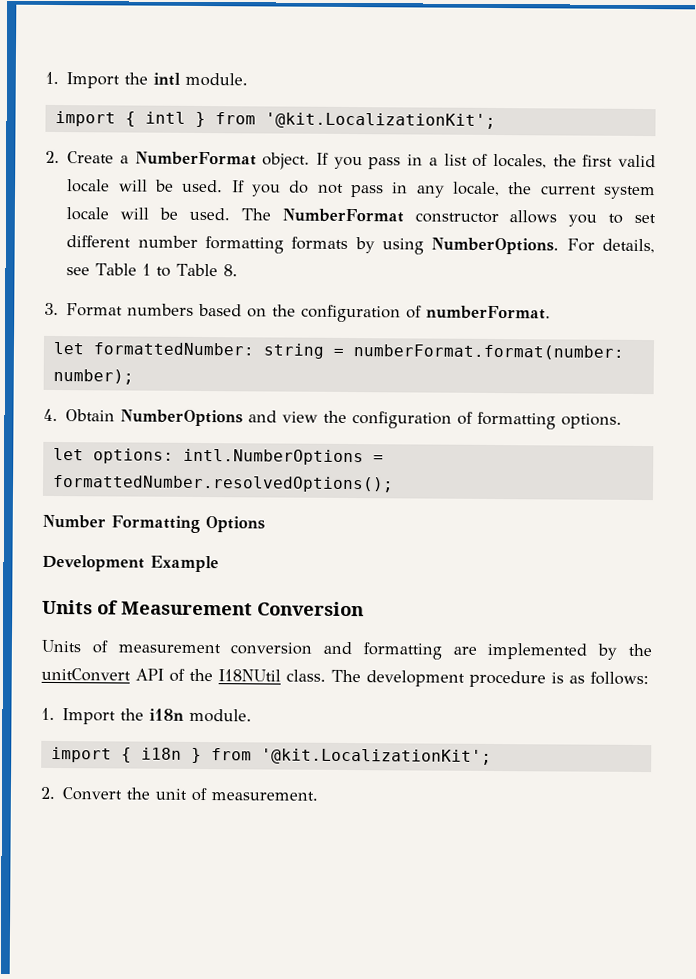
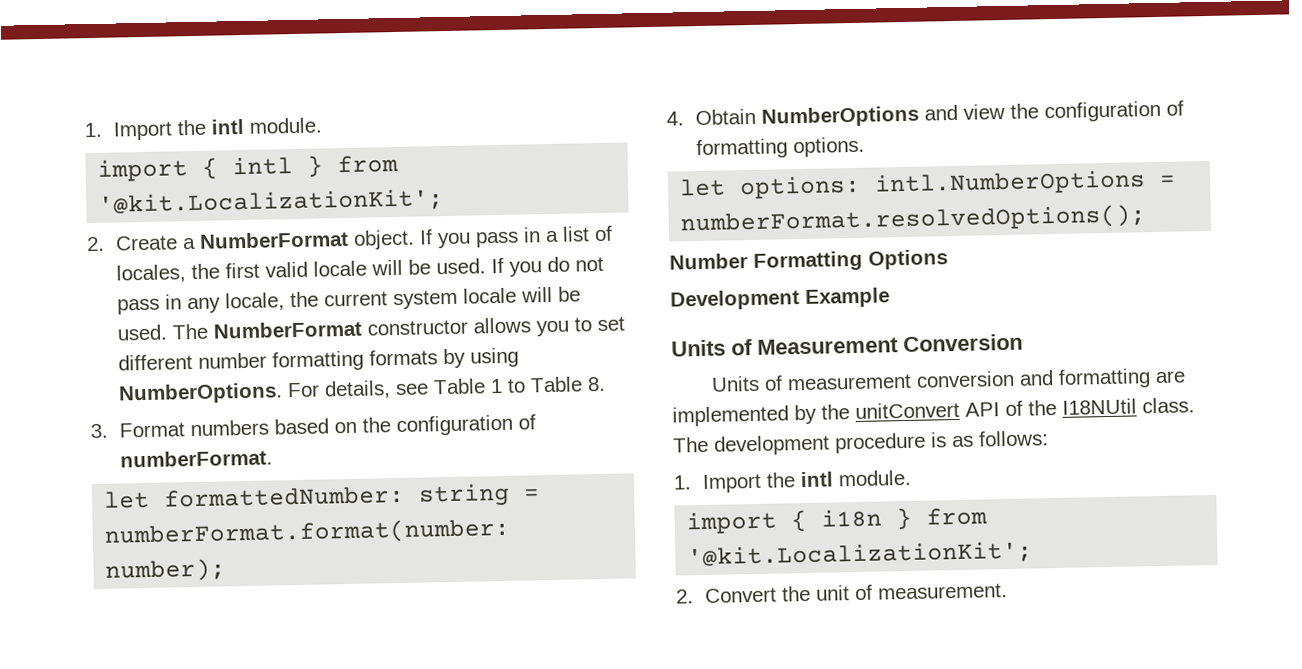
- let options: intl.NumberOptions = formattedNumber.resolvedOptions();
+ let options: intl.NumberOptions = numberFormat.resolvedOptions();
  The development procedure is as follows:
- 1. Import the i18n module.
+ 1. Import the intl module.

